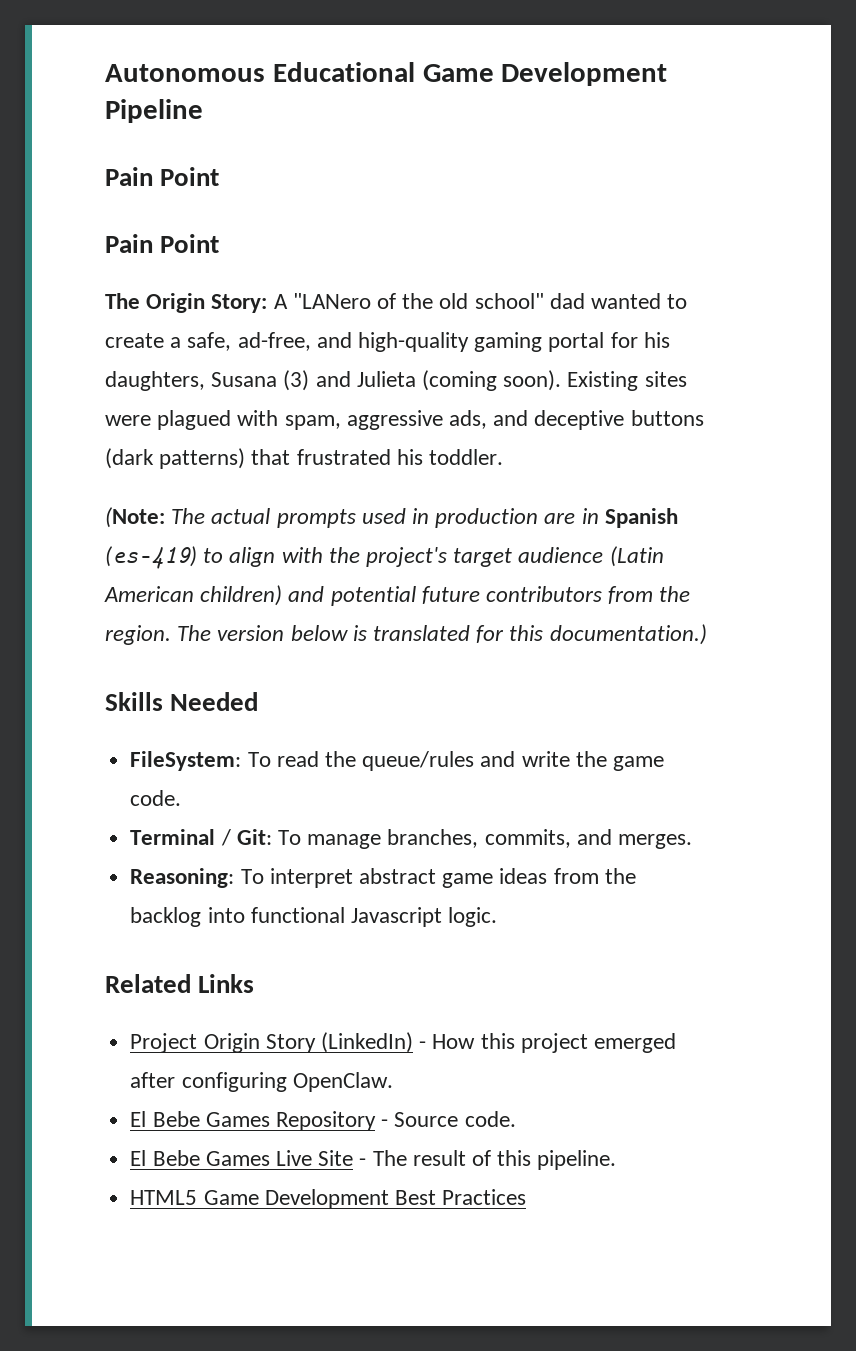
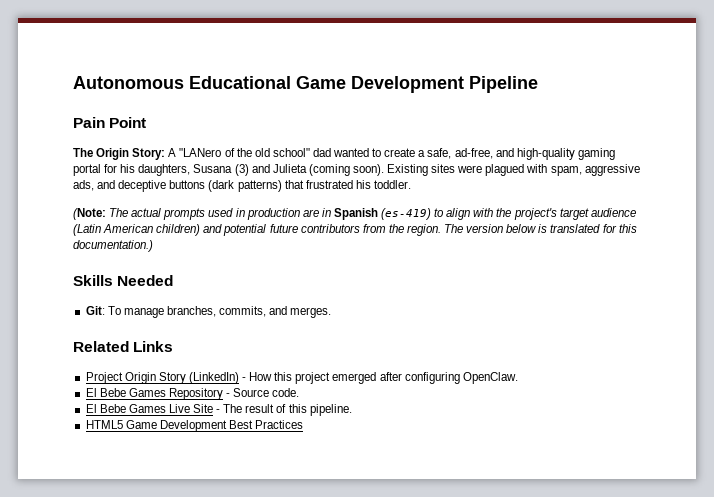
  Autonomous Educational Game Development Pipeline
- Pain Point
- FileSystem: To read the queue/rules and write the game code.
- Terminal / Git: To manage branches, commits, and merges.
+ Git: To manage branches, commits, and merges.
- Reasoning: To interpret abstract game ideas from the backlog into functional Javascript logic.

